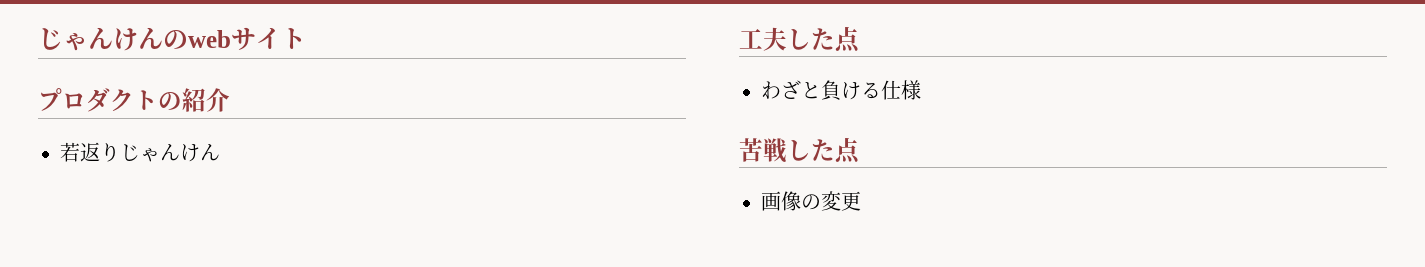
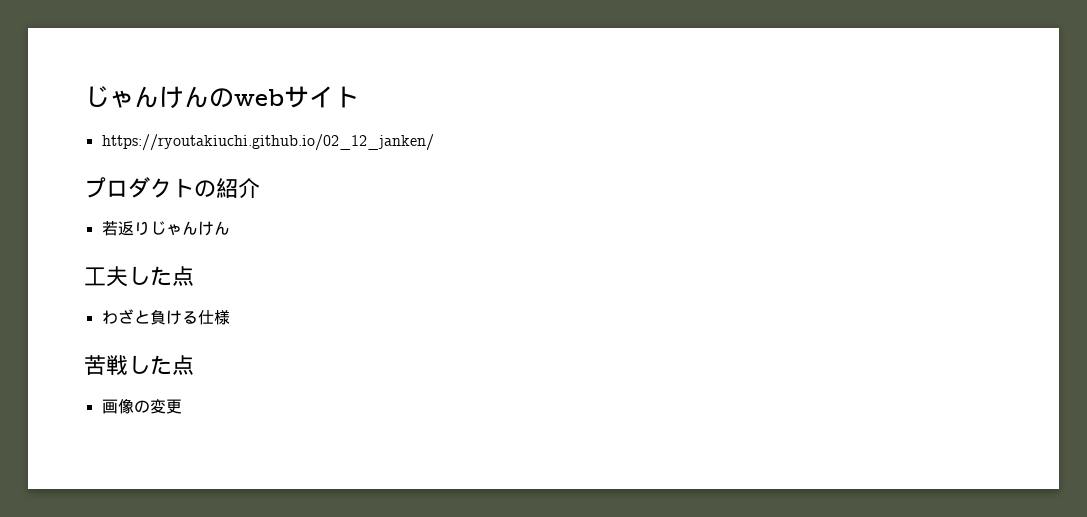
+ https://ryoutakiuchi.github.io/02_12_janken/

